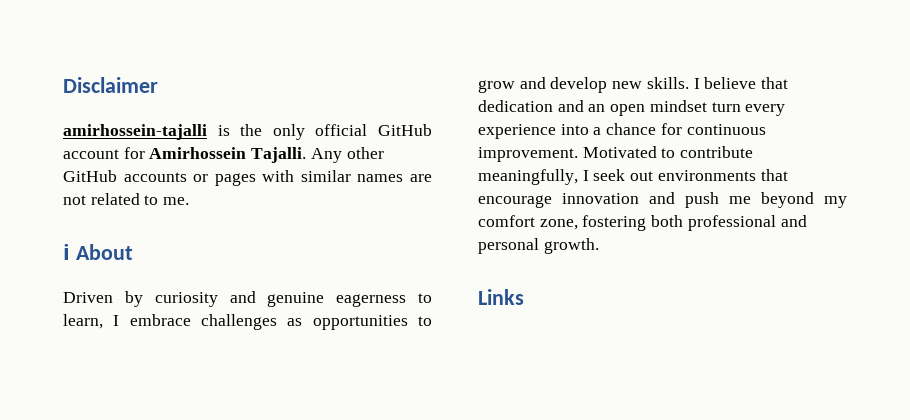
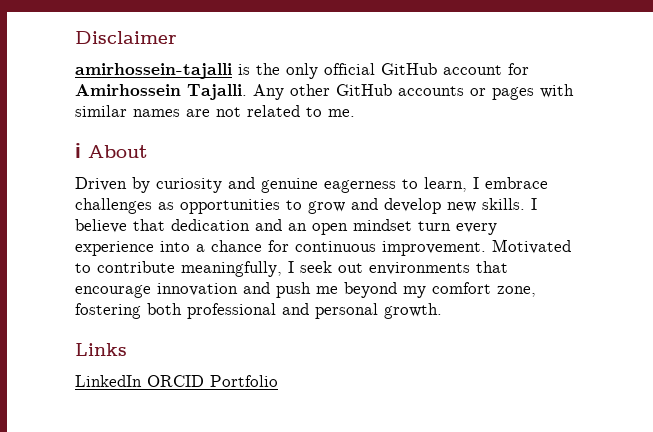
+ LinkedIn ORCID Portfolio

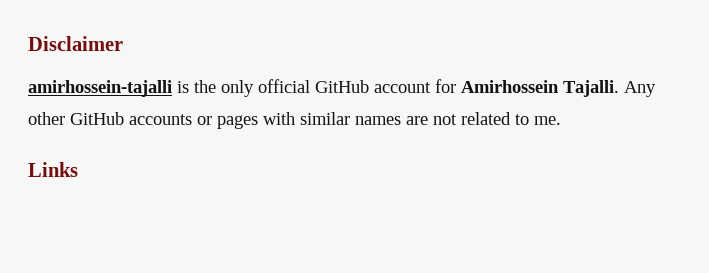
- ℹ About
- Driven by curiosity and genuine eagerness to learn, I embrace challenges as opportunities to grow and develop new skills. I believe that dedication and an open mindset turn every experience into a chance for continuous improvement. Motivated to contribute meaningfully, I seek out environments that encourage innovation and push me beyond my comfort zone, fostering both professional and personal growth.
  Links
- LinkedIn ORCID Portfolio

